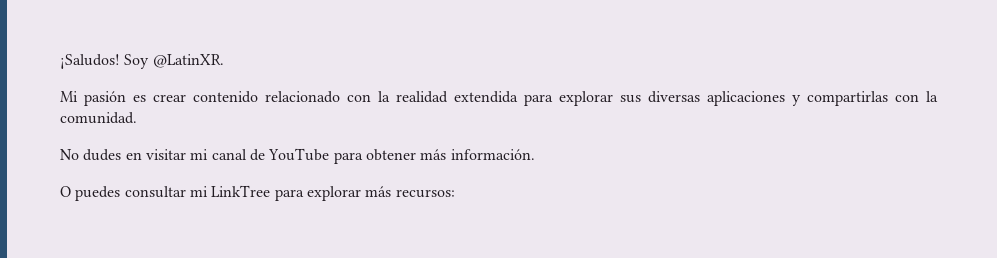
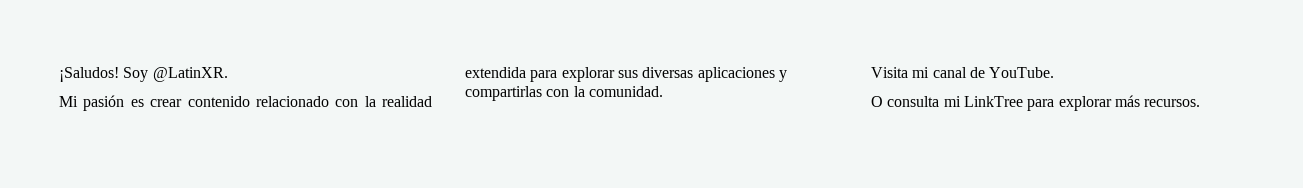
- No dudes en visitar mi canal de YouTube para obtener más información.
+ Visita mi canal de YouTube.
- O puedes consultar mi LinkTree para explorar más recursos:
+ O consulta mi LinkTree para explorar más recursos.

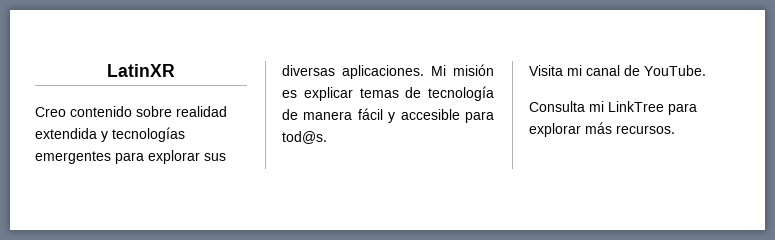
- ¡Saludos! Soy @LatinXR.
- Mi pasión es crear contenido relacionado con la realidad extendida para explorar sus diversas aplicaciones y compartirlas con la comunidad.
+ LatinXR
+ Creo contenido sobre realidad extendida y tecnologías emergentes para explorar sus diversas aplicaciones. Mi misión es explicar temas de tecnología de manera fácil y accesible para tod@s.
- O consulta mi LinkTree para explorar más recursos.
+ Consulta mi LinkTree para explorar más recursos.

